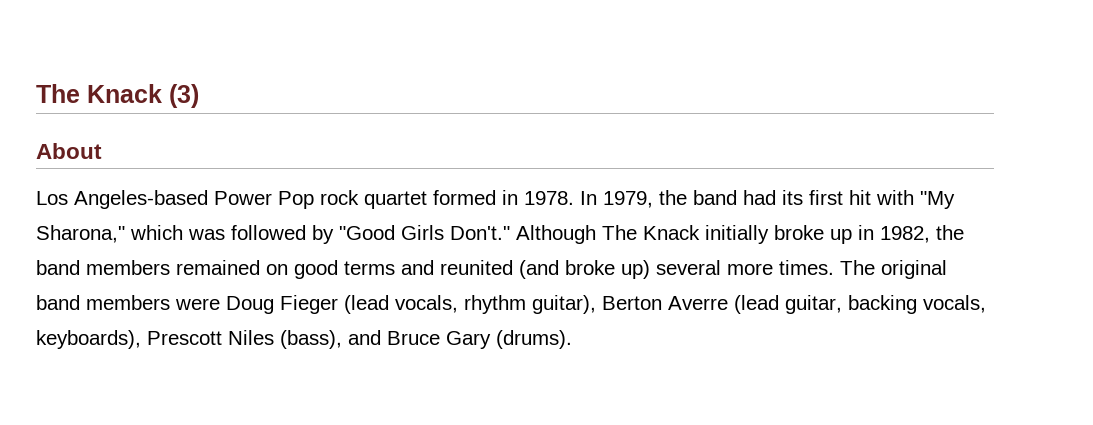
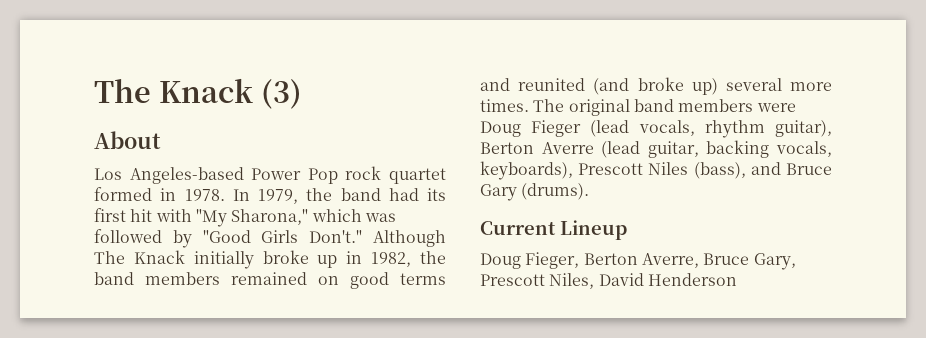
+ Current Lineup
+ Doug Fieger, Berton Averre, Bruce Gary, Prescott Niles, David Henderson

